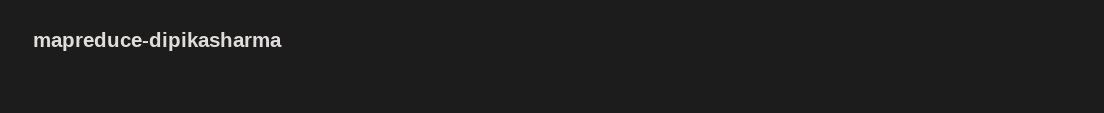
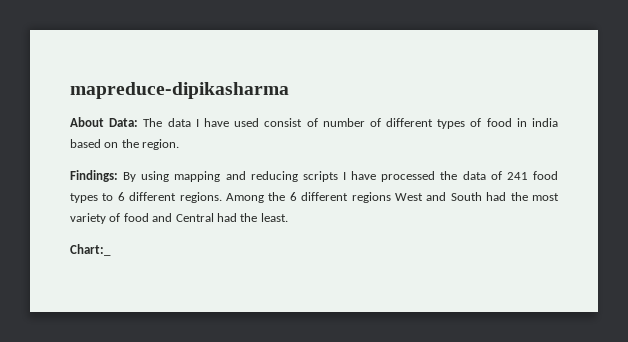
+ About Data: The data I have used consist of number of different types of food in india based on the region.
+ Findings: By using mapping and reducing scripts I have processed the data of 241 food types to 6 different regions. Among the 6 different regions West and South had the most variety of food and Central had the least.
+ Chart:_

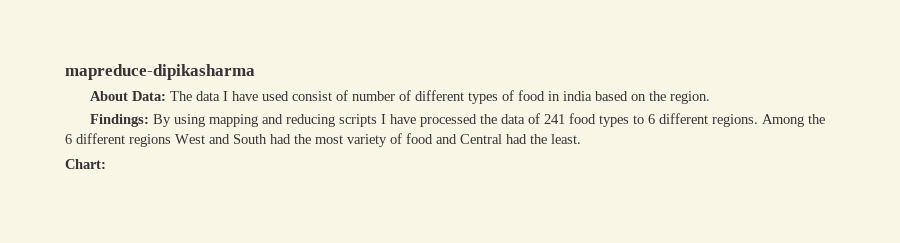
- Chart:_
+ Chart:

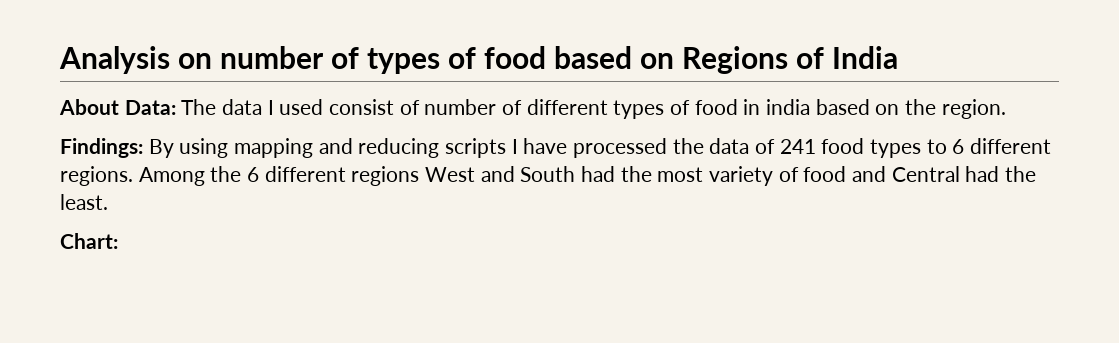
- mapreduce-dipikasharma
+ Analysis on number of types of food based on Regions of India
- About Data: The data I have used consist of number of different types of food in india based on the region.
+ About Data: The data I used consist of number of different types of food in india based on the region.

